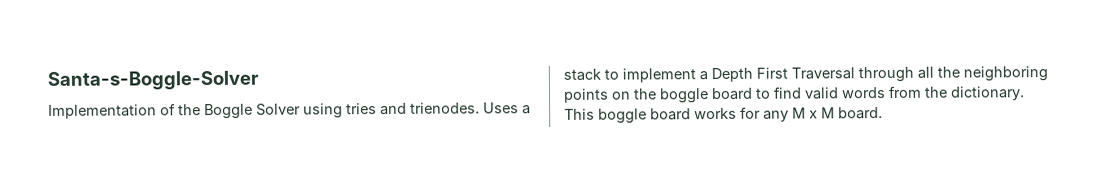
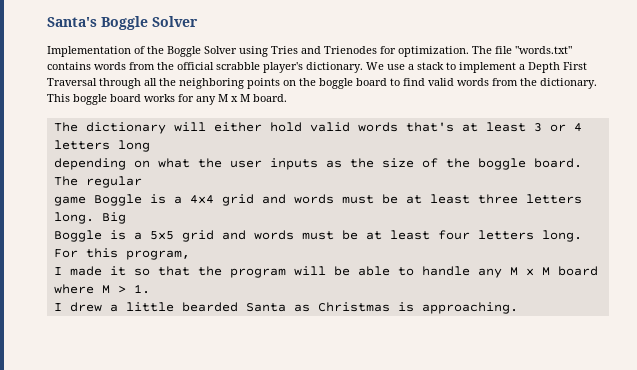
- Santa-s-Boggle-Solver
+ Santa's Boggle Solver
- Implementation of the Boggle Solver using tries and trienodes. Uses a stack to implement a Depth First Traversal through all the neighboring points on the boggle board to find valid words from the dictionary.
+ Implementation of the Boggle Solver using Tries and Trienodes for optimization. The file "words.txt" contains words from the official scrabble player's dictionary. We use a stack to implement a Depth First Traversal through all the neighboring points on the boggle board to find valid words from the dictionary.
+ The dictionary will either hold valid words that's at least 3 or 4 letters long
+ depending on what the user inputs as the size of the boggle board. The regular
+ game Boggle is a 4x4 grid and words must be at least three letters long. Big
+ Boggle is a 5x5 grid and words must be at least four letters long. For this program,
+ I made it so that the program will be able to handle any M x M board where M > 1.
+ I drew a little bearded Santa as Christmas is approaching.

